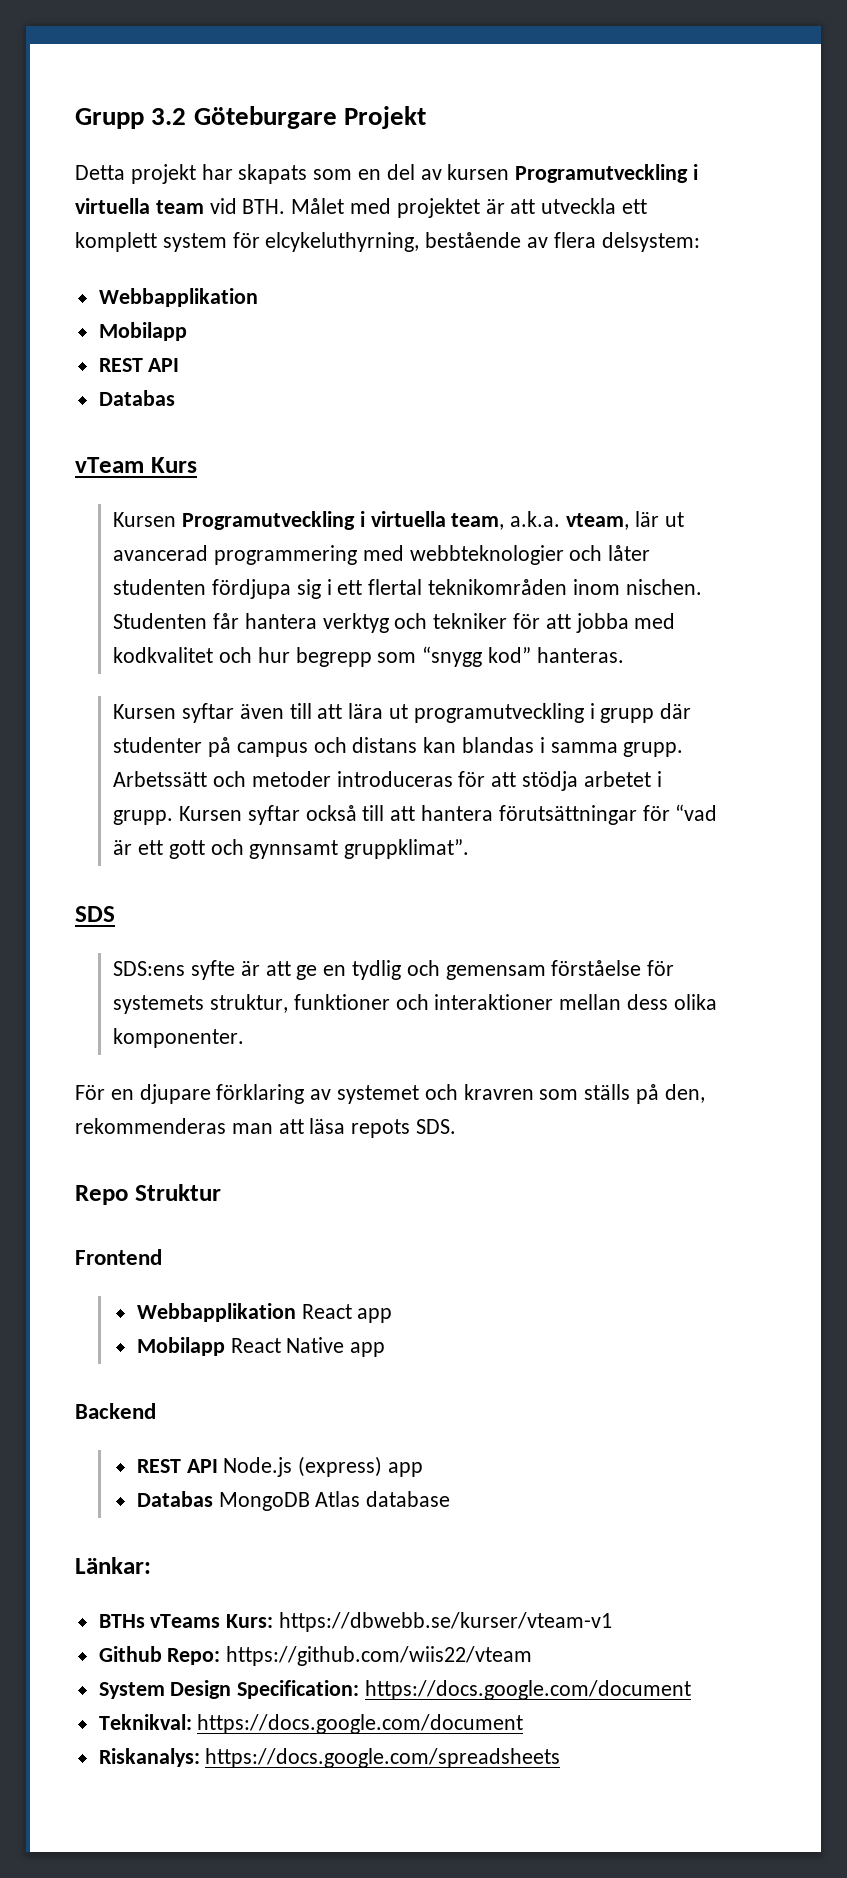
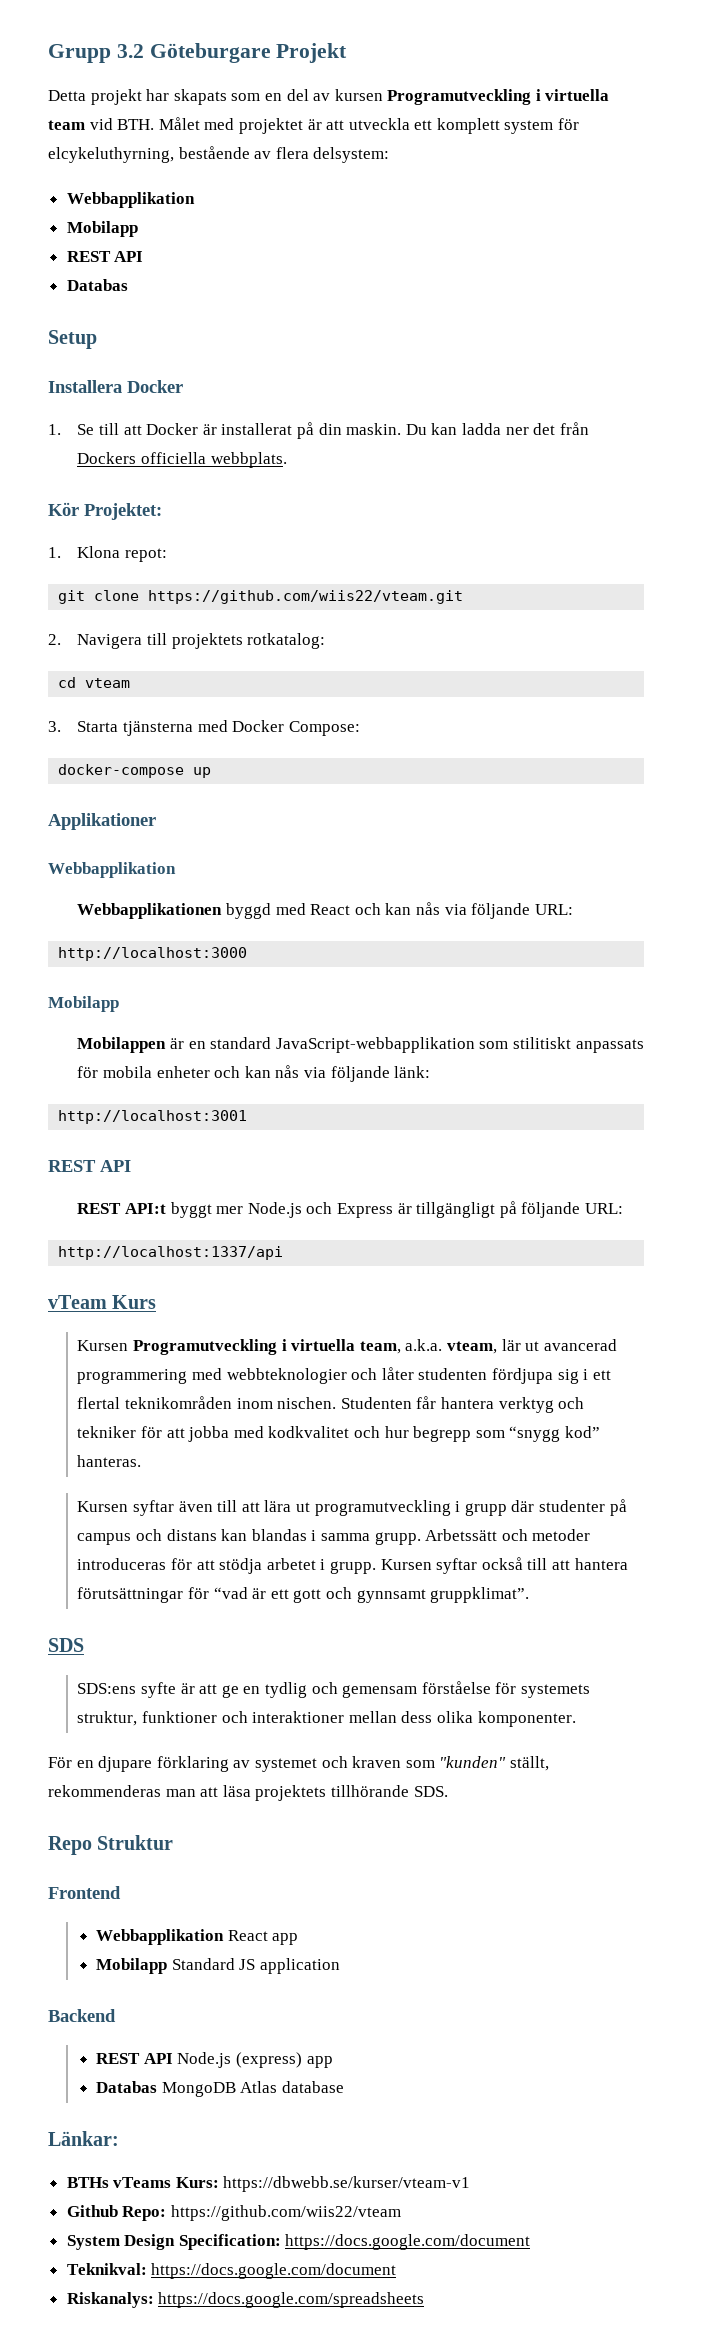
+ Setup
+ Installera Docker
+ 1. Se till att Docker är installerat på din maskin. Du kan ladda ner det från Dockers officiella webbplats.
+ Kör Projektet:
+ 1. Klona repot:
+ git clone https://github.com/wiis22/vteam.git
+ 2. Navigera till projektets rotkatalog:
+ cd vteam
+ 3. Starta tjänsterna med Docker Compose:
+ docker-compose up
+ Applikationer
+ Webbapplikation
+ Webbapplikationen byggd med React och kan nås via följande URL:
+ http://localhost:3000
+ Mobilapp
+ Mobilappen är en standard JavaScript-webbapplikation som stilitiskt anpassats för mobila enheter och kan nås via följande länk:
+ http://localhost:3001
+ REST API
+ REST API:t byggt mer Node.js och Express är tillgängligt på följande URL:
+ http://localhost:1337/api
- För en djupare förklaring av systemet och kravren som ställs på den, rekommenderas man att läsa repots SDS.
+ För en djupare förklaring av systemet och kraven som "kunden" ställt, rekommenderas man att läsa projektets tillhörande SDS.
- Mobilapp React Native app
+ Mobilapp Standard JS application

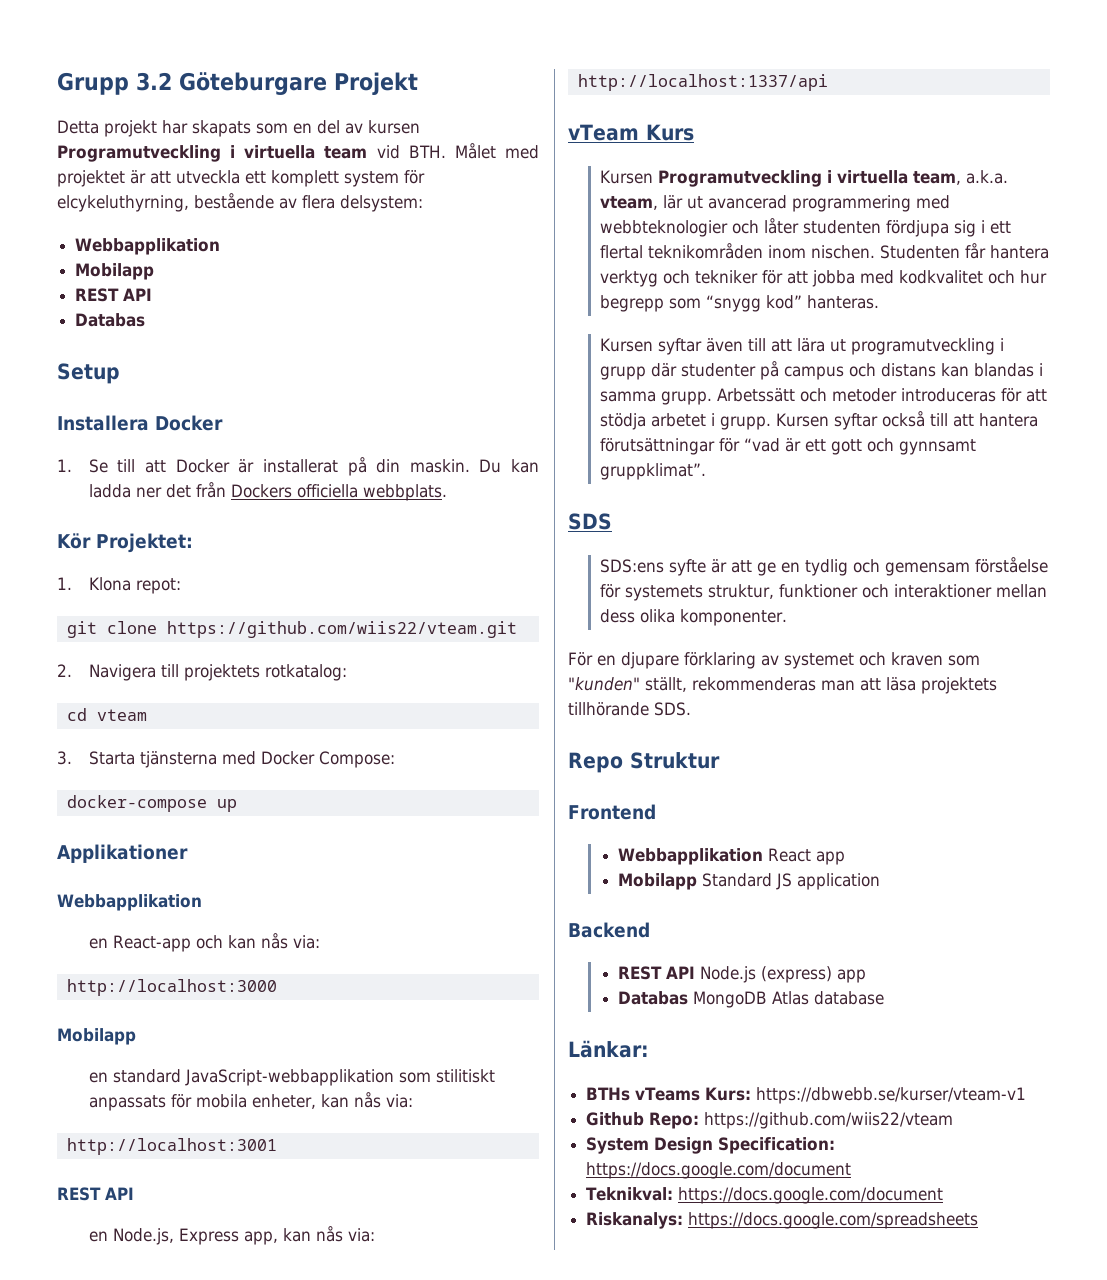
- Webbapplikationen byggd med React och kan nås via följande URL:
+ en React-app och kan nås via:
- Mobilappen är en standard JavaScript-webbapplikation som stilitiskt anpassats för mobila enheter och kan nås via följande länk:
+ en standard JavaScript-webbapplikation som stilitiskt anpassats för mobila enheter, kan nås via:
  http://localhost:3001
  REST API
- REST API:t byggt mer Node.js och Express är tillgängligt på följande URL:
+ en Node.js, Express app, kan nås via:

